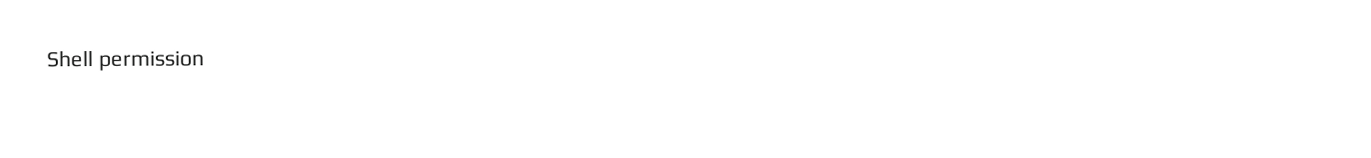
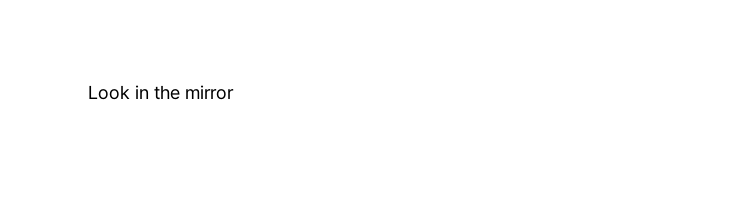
- Shell permission
+ Look in the mirror

